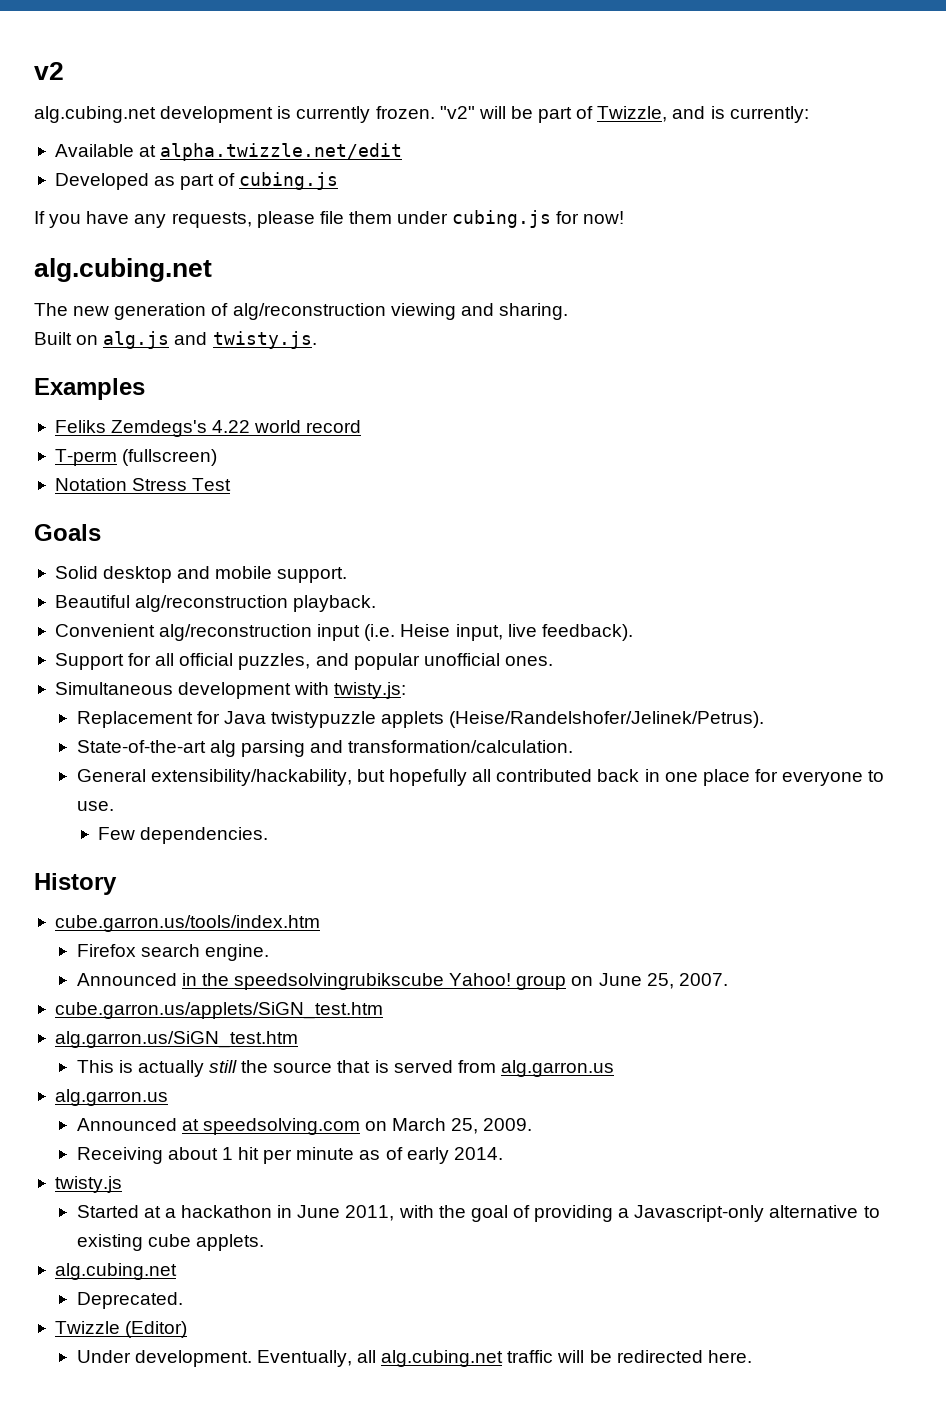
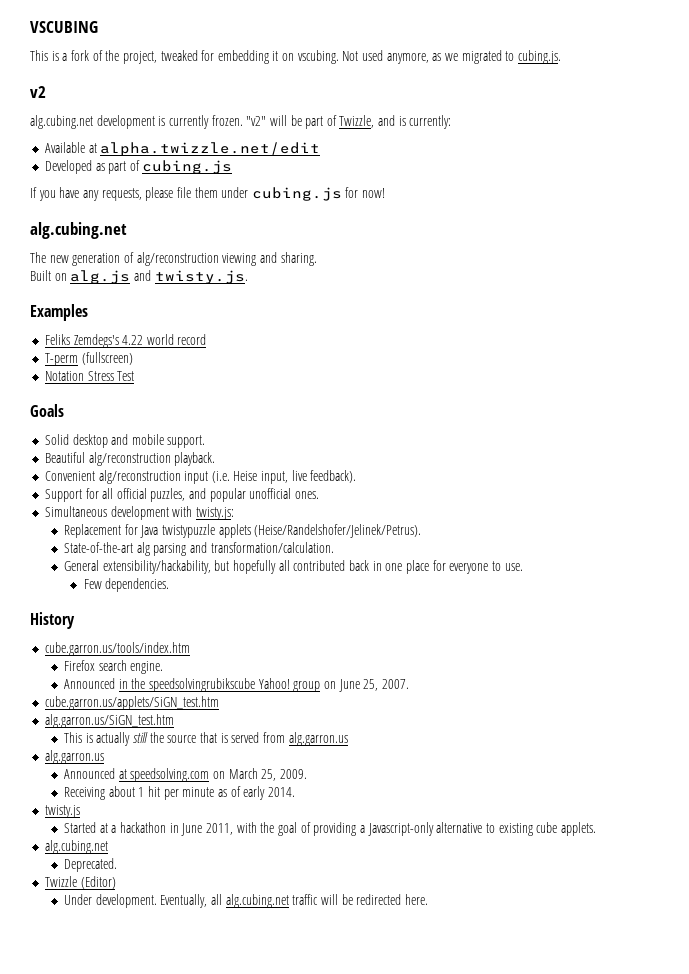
+ VSCUBING
+ This is a fork of the project, tweaked for embedding it on vscubing. Not used anymore, as we migrated to cubing.js.

